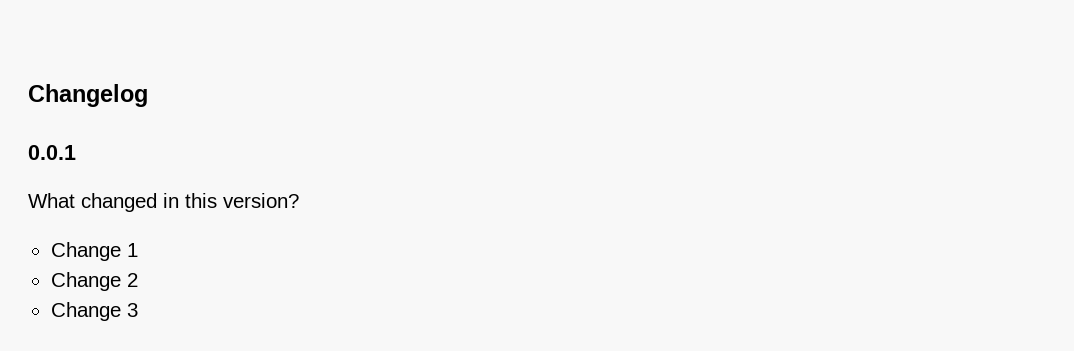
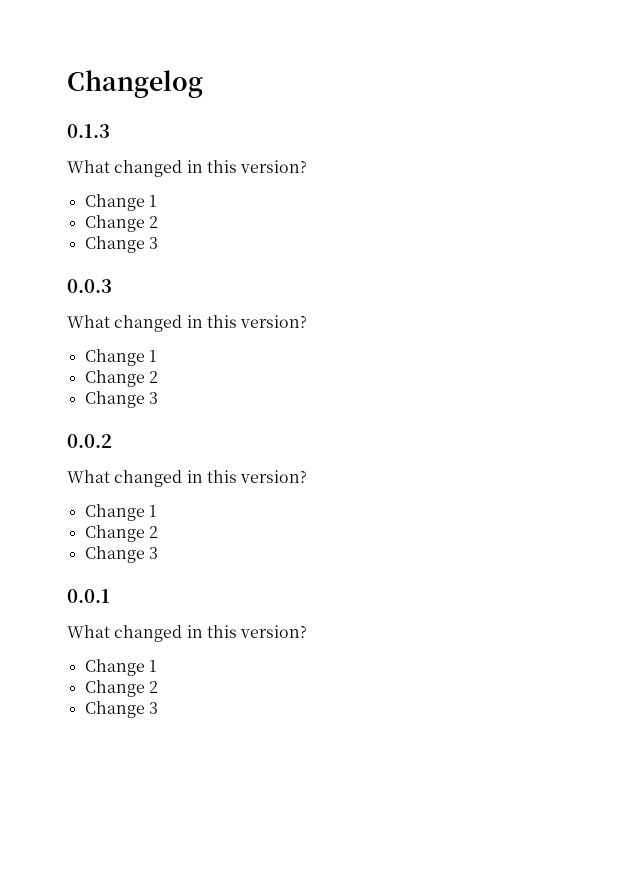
+ 0.1.3
+ What changed in this version?
+ Change 1
+ Change 2
+ Change 3
+ 0.0.3
+ What changed in this version?
+ Change 1
+ Change 2
+ Change 3
+ 0.0.2
+ What changed in this version?
+ Change 1
+ Change 2
+ Change 3

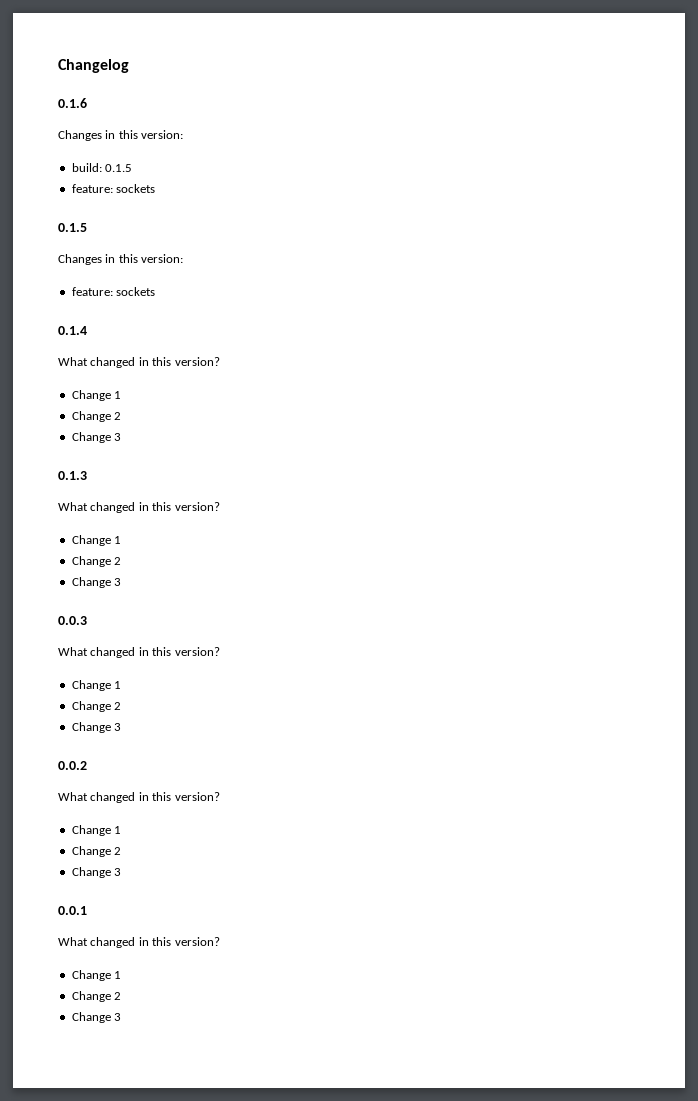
+ 0.1.6
+ Changes in this version:
+ build: 0.1.5
+ feature: sockets
+ 0.1.5
+ Changes in this version:
+ feature: sockets
+ 0.1.4
+ What changed in this version?
+ Change 1
+ Change 2
+ Change 3

